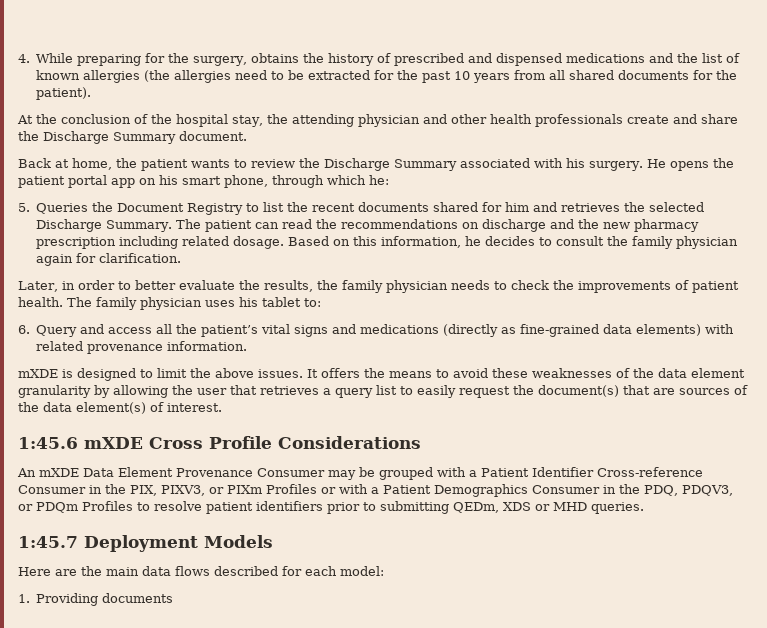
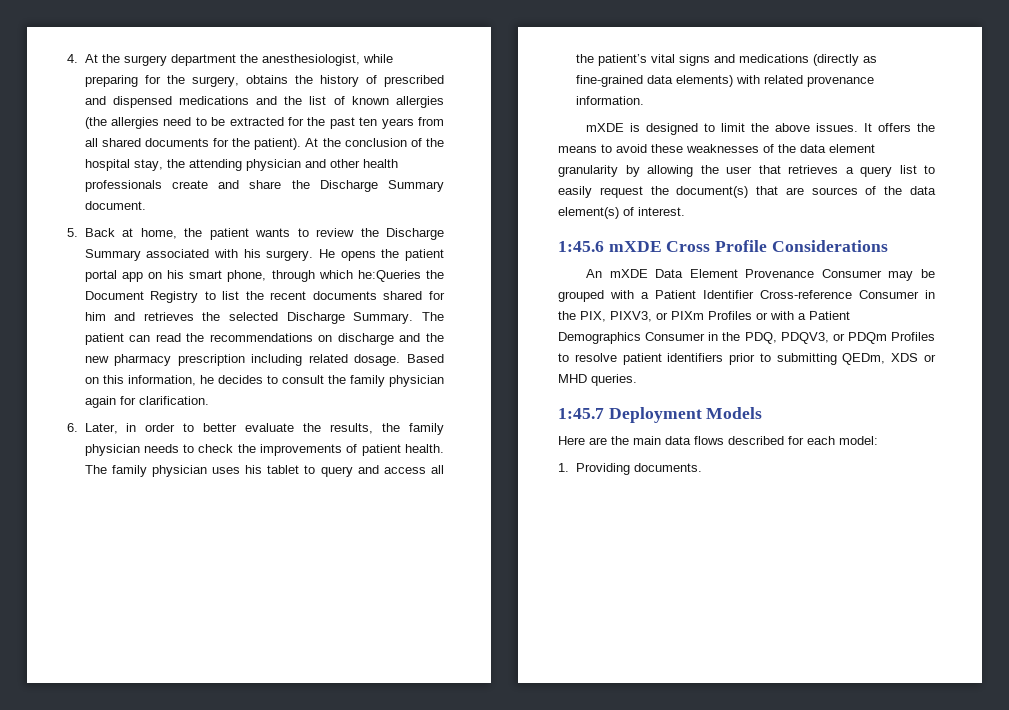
- 4. While preparing for the surgery, obtains the history of prescribed and dispensed medications and the list of known allergies (the allergies need to be extracted for the past 10 years from all shared documents for the patient).
- At the conclusion of the hospital stay, the attending physician and other health professionals create and share the Discharge Summary document.
+ 4. At the surgery department the anesthesiologist, while preparing for the surgery, obtains the history of prescribed and dispensed medications and the list of known allergies (the allergies need to be extracted for the past ten years from all shared documents for the patient). At the conclusion of the hospital stay, the attending physician and other health professionals create and share the Discharge Summary document.
- Back at home, the patient wants to review the Discharge Summary associated with his surgery.
+ 5. Back at home, the patient wants to review the Discharge Summary associated with his surgery.
- He opens the patient portal app on his smart phone, through which he:
- 5. Queries the Document Registry to list the recent documents shared for him and retrieves the selected Discharge Summary.
+ He opens the patient portal app on his smart phone, through which he:Queries the Document Registry to list the recent documents shared for him and retrieves the selected Discharge Summary.
- Later, in order to better evaluate the results, the family physician needs to check the improvements of patient health.
+ 6. Later, in order to better evaluate the results, the family physician needs to check the improvements of patient health.
- The family physician uses his tablet to:
- 6. Query and access all the patient’s vital signs and medications (directly as fine-grained data elements) with related provenance information.
+ The family physician uses his tablet to query and access all the patient’s vital signs and medications (directly as fine-grained data elements) with related provenance information.
- 1. Providing documents
+ 1. Providing documents.

